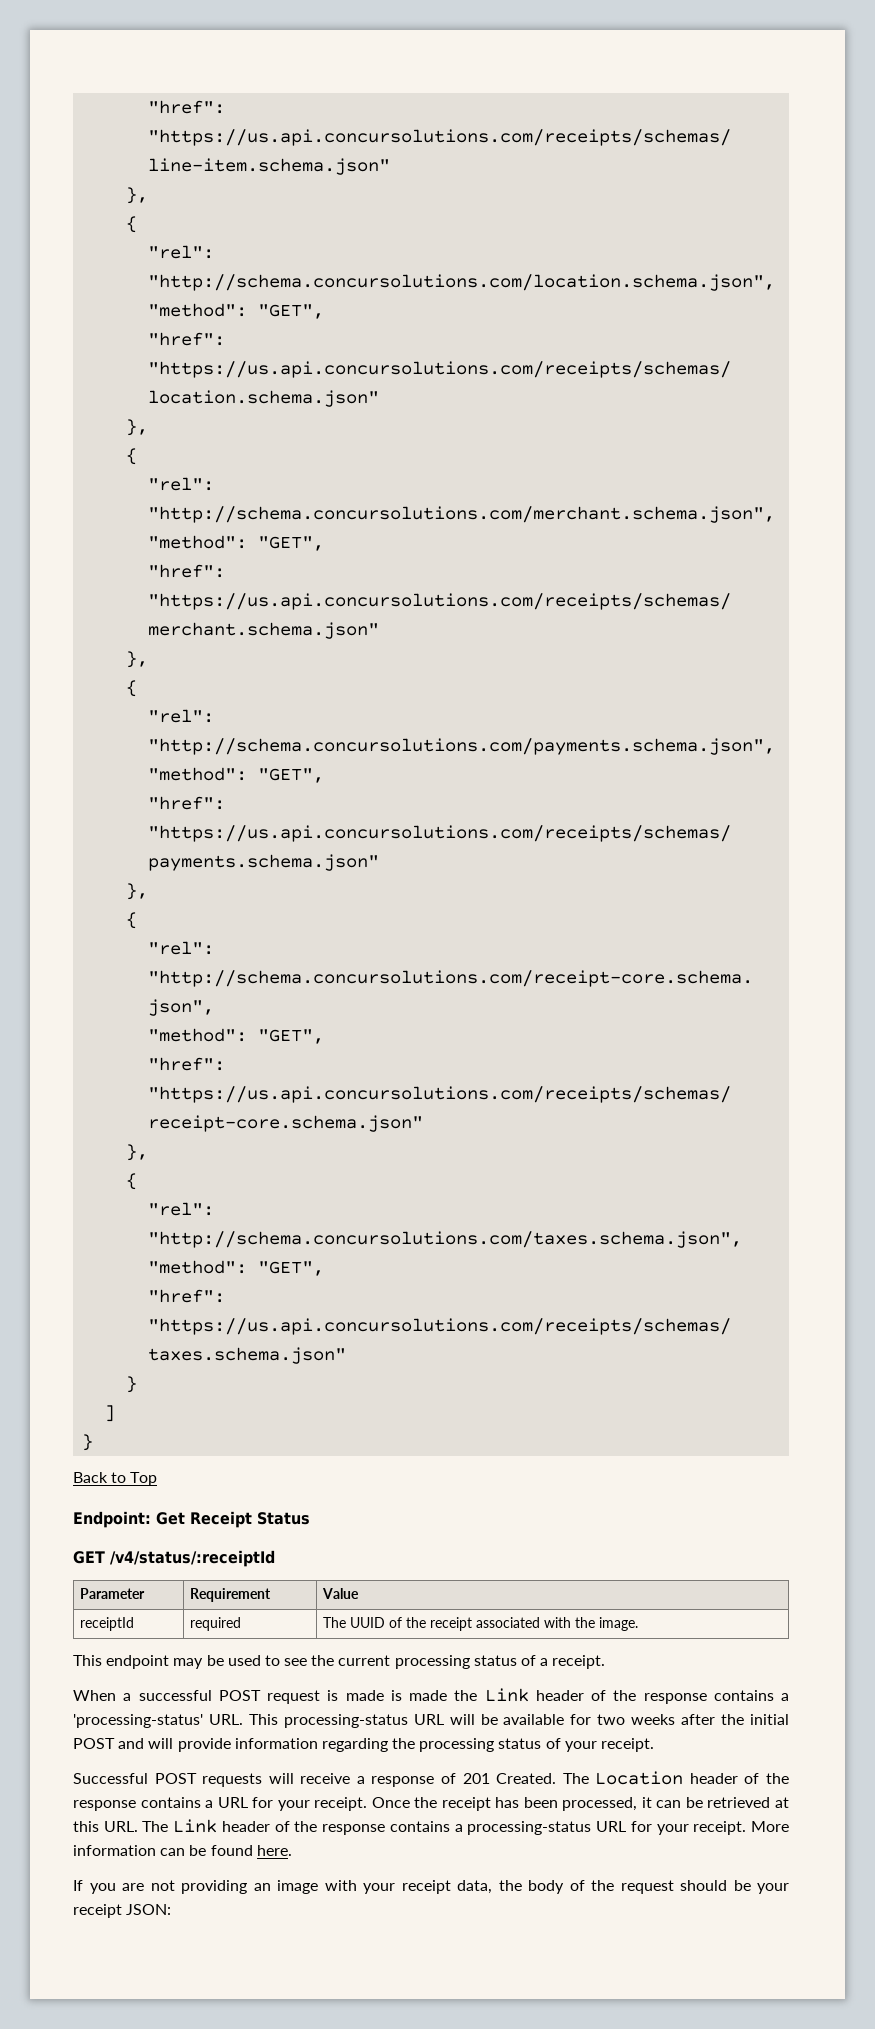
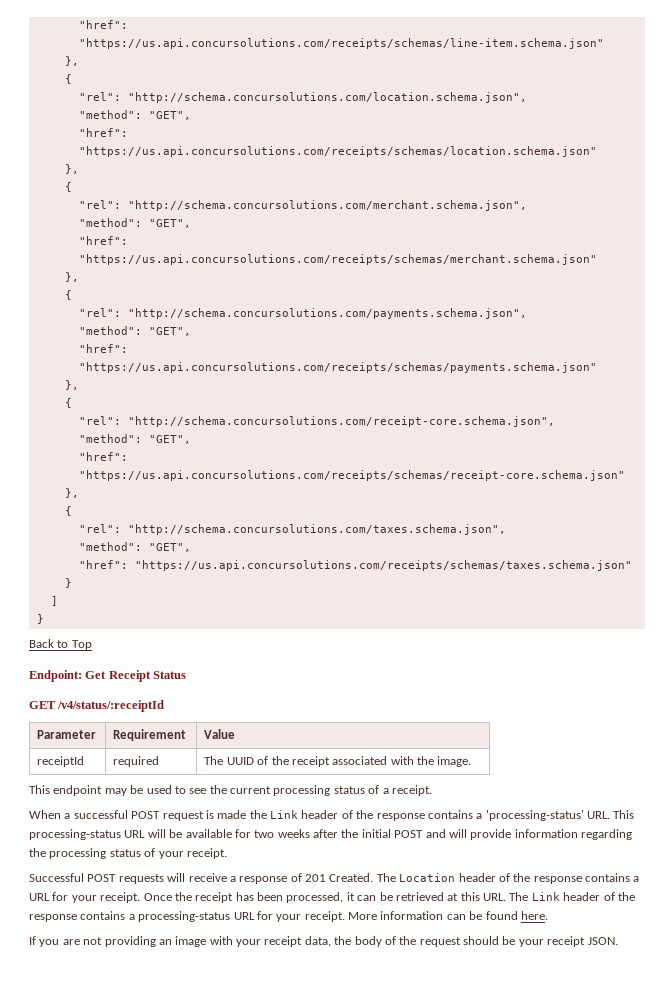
- When a successful POST request is made is made the Link header of the response contains a 'processing-status' URL. This processing-status URL will be available for two weeks after the initial POST and will provide information regarding the processing status of your receipt.
+ When a successful POST request is made the Link header of the response contains a 'processing-status' URL. This processing-status URL will be available for two weeks after the initial POST and will provide information regarding the processing status of your receipt.
- If you are not providing an image with your receipt data, the body of the request should be your receipt JSON:
+ If you are not providing an image with your receipt data, the body of the request should be your receipt JSON.

